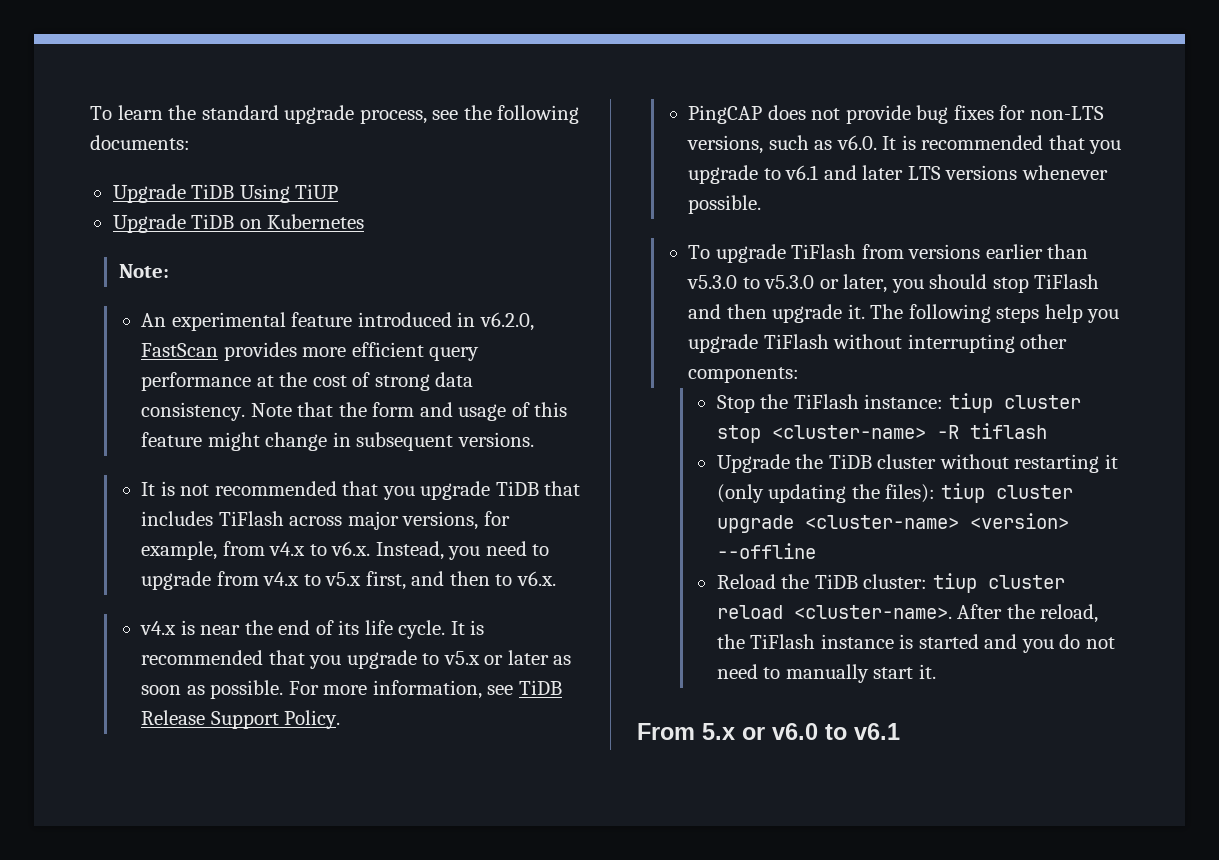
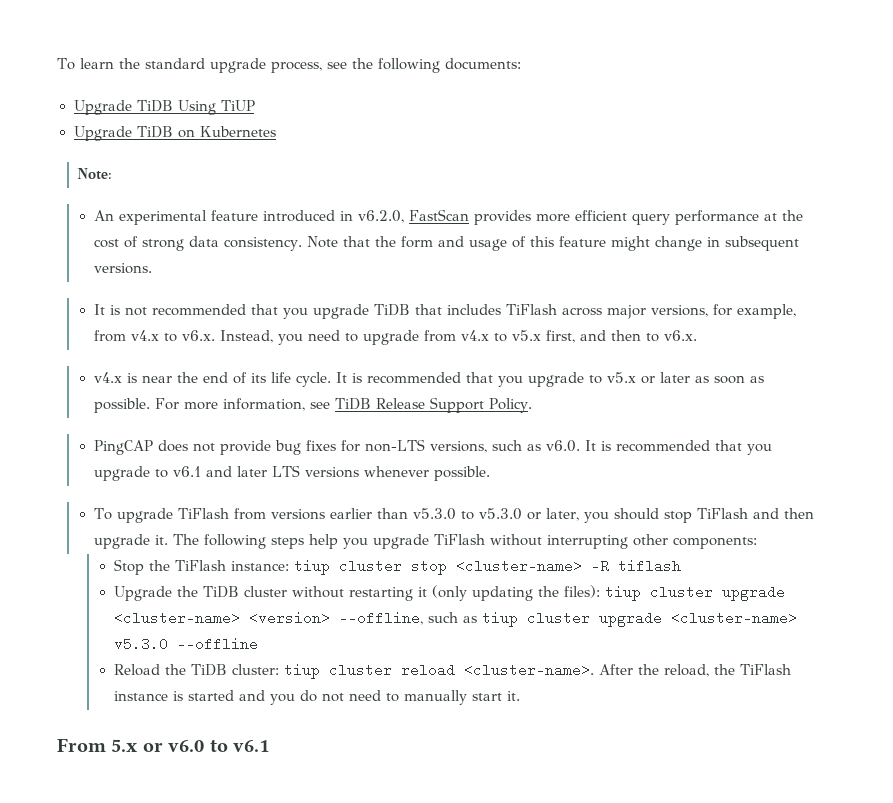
- Upgrade the TiDB cluster without restarting it (only updating the files): tiup cluster upgrade <cluster-name> <version> --offline
+ Upgrade the TiDB cluster without restarting it (only updating the files): tiup cluster upgrade <cluster-name> <version> --offline, such as tiup cluster upgrade <cluster-name> v5.3.0 --offline

